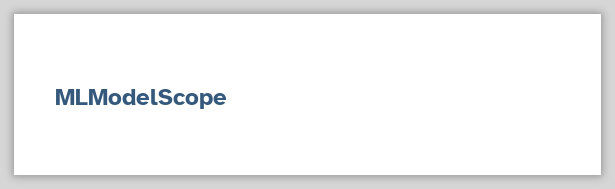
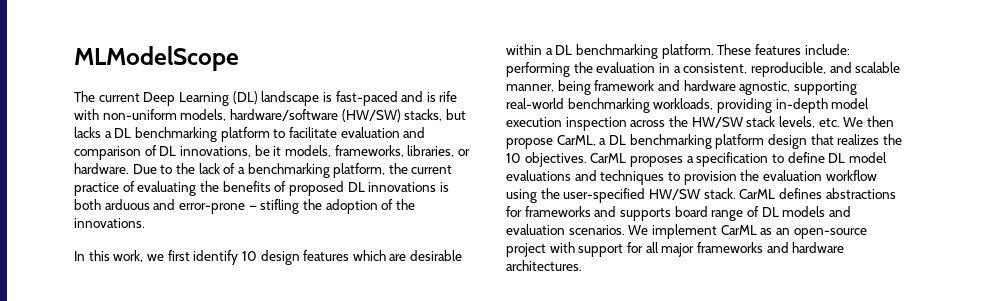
+ The current Deep Learning (DL) landscape is fast-paced and is rife with non-uniform models, hardware/software (HW/SW) stacks, but lacks a DL benchmarking platform to facilitate evaluation and comparison of DL innovations, be it models, frameworks, libraries, or hardware. Due to the lack of a benchmarking platform, the current practice of evaluating the benefits of proposed DL innovations is both arduous and error-prone — stifling the adoption of the innovations.
+ In this work, we first identify 10 design features which are desirable within a DL benchmarking platform. These features include: performing the evaluation in a consistent, reproducible, and scalable manner, being framework and hardware agnostic, supporting real-world benchmarking workloads, providing in-depth model execution inspection across the HW/SW stack levels, etc. We then propose CarML, a DL benchmarking platform design that realizes the 10 objectives. CarML proposes a specification to define DL model evaluations and techniques to provision the evaluation workflow using the user-specified HW/SW stack. CarML defines abstractions for frameworks and supports board range of DL models and evaluation scenarios. We implement CarML as an open-source project with support for all major frameworks and hardware architectures.

